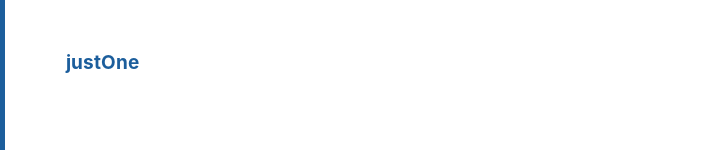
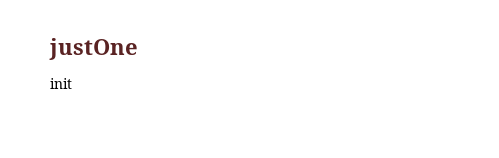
+ init

